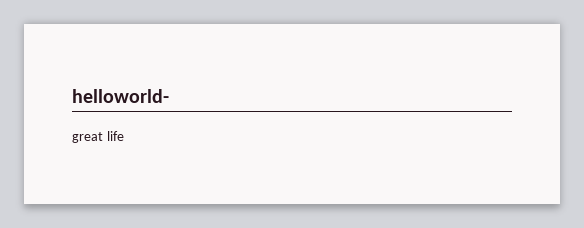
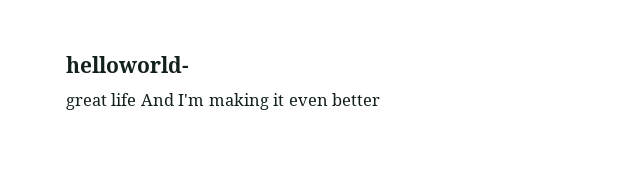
- great life
+ great life And I'm making it even better

